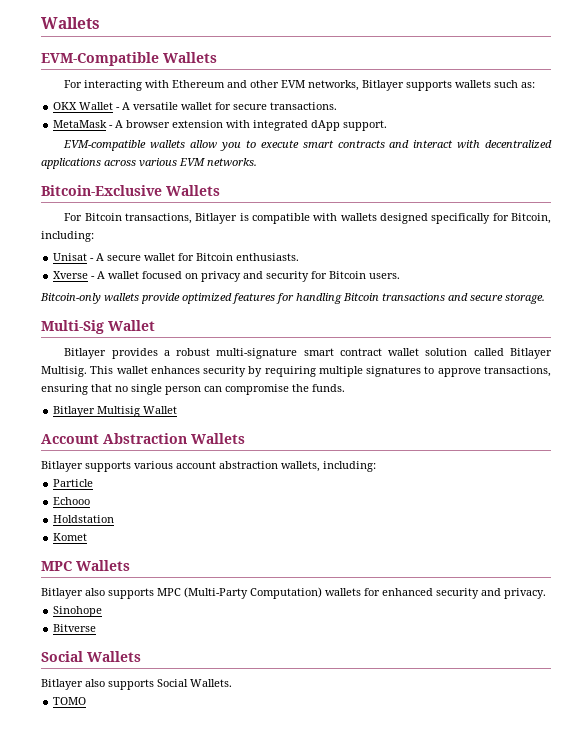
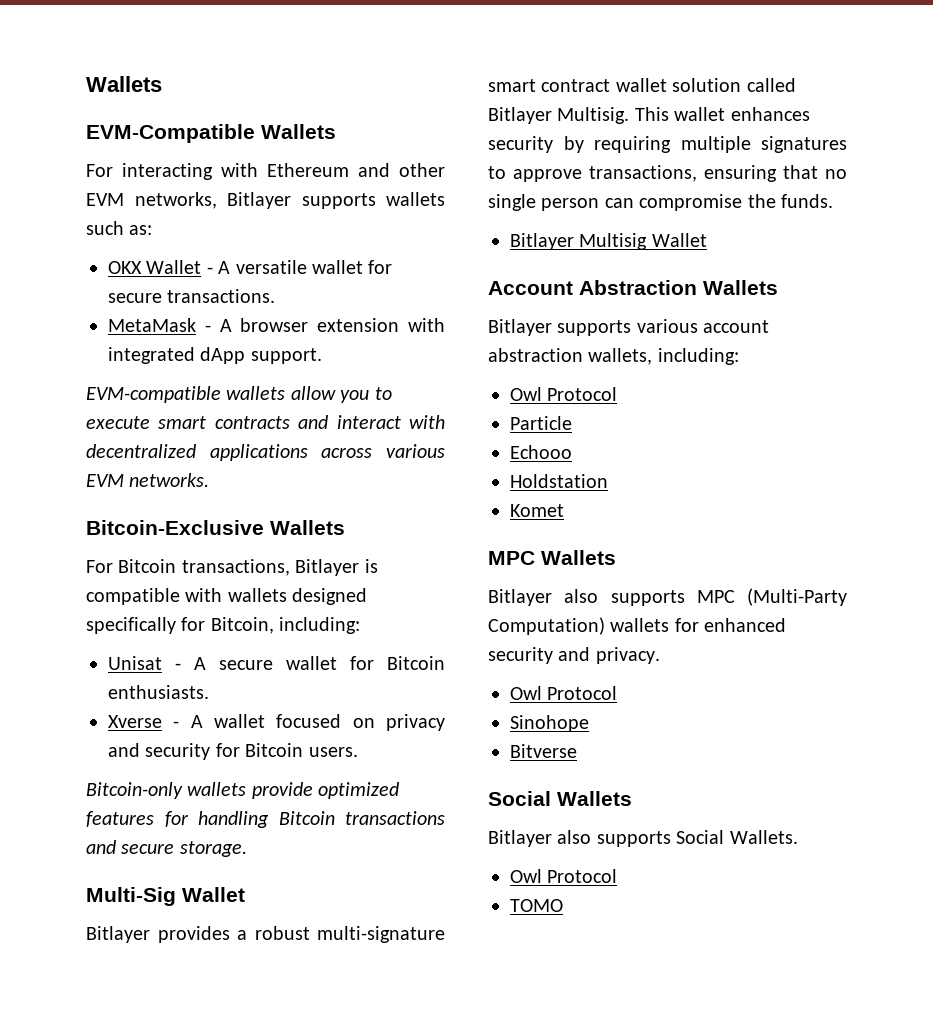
  Bitlayer supports various account abstraction wallets, including:
+ Owl Protocol
  Bitlayer also supports MPC (Multi-Party Computation) wallets for enhanced security and privacy.
+ Owl Protocol
  Bitlayer also supports Social Wallets.
+ Owl Protocol

